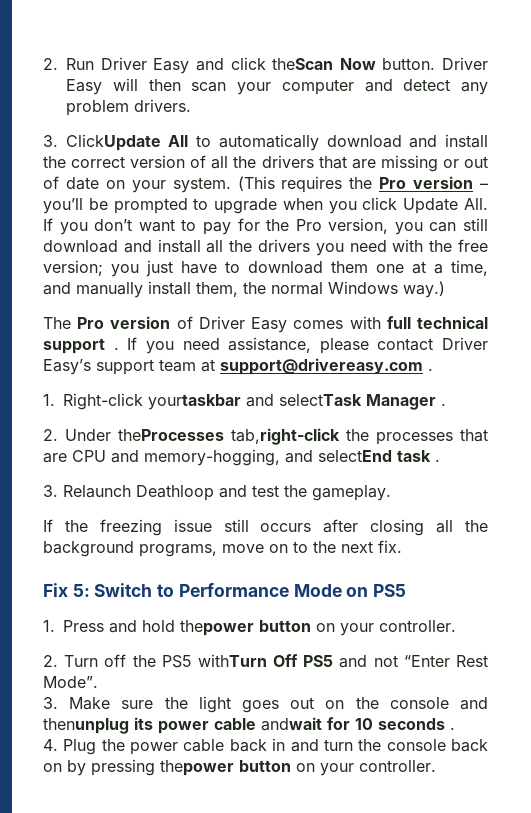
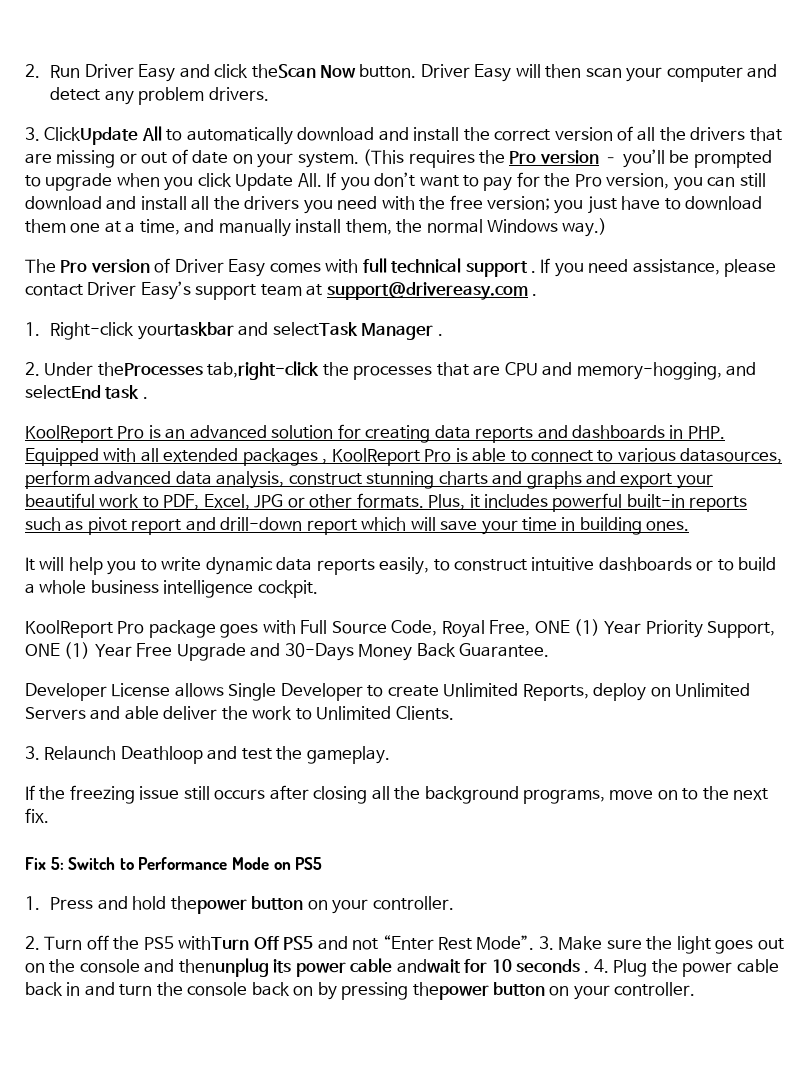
+ KoolReport Pro is an advanced solution for creating data reports and dashboards in PHP. Equipped with all extended packages , KoolReport Pro is able to connect to various datasources, perform advanced data analysis, construct stunning charts and graphs and export your beautiful work to PDF, Excel, JPG or other formats. Plus, it includes powerful built-in reports such as pivot report and drill-down report which will save your time in building ones.
+ It will help you to write dynamic data reports easily, to construct intuitive dashboards or to build a whole business intelligence cockpit.
+ KoolReport Pro package goes with Full Source Code, Royal Free, ONE (1) Year Priority Support, ONE (1) Year Free Upgrade and 30-Days Money Back Guarantee.
+ Developer License allows Single Developer to create Unlimited Reports, deploy on Unlimited Servers and able deliver the work to Unlimited Clients.
- 2. Turn off the PS5 withTurn Off PS5 and not “Enter Rest Mode”.
- 3. Make sure the light goes out on the console and thenunplug its power cable andwait for 10 seconds .
- 4. Plug the power cable back in and turn the console back on by pressing thepower button on your controller.
+ 2. Turn off the PS5 withTurn Off PS5 and not “Enter Rest Mode”. 3. Make sure the light goes out on the console and thenunplug its power cable andwait for 10 seconds . 4. Plug the power cable back in and turn the console back on by pressing thepower button on your controller.

